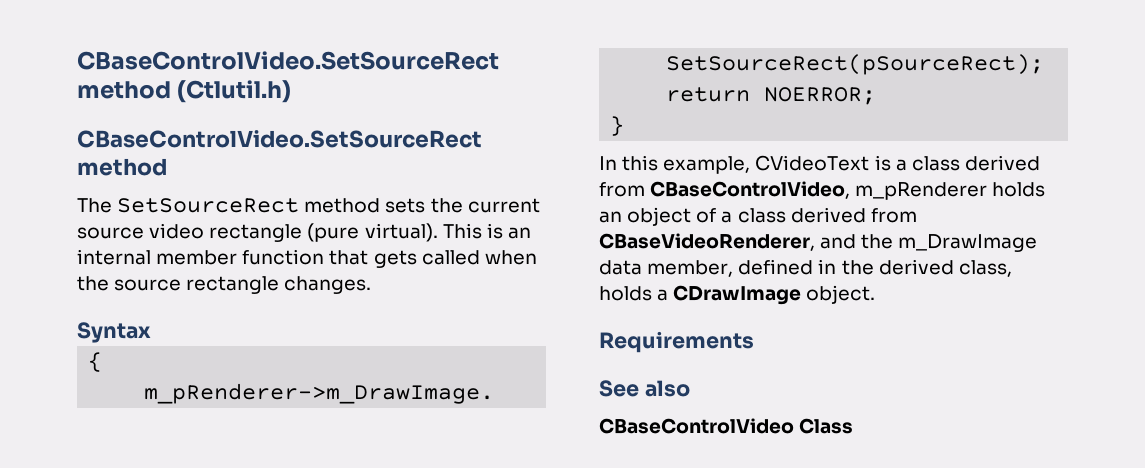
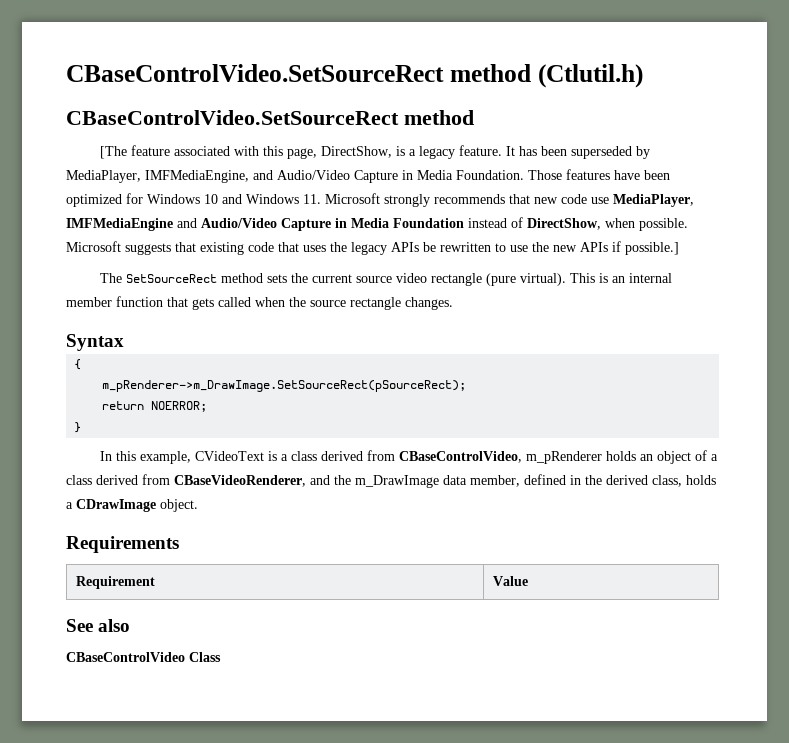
+ [The feature associated with this page, DirectShow, is a legacy feature. It has been superseded by MediaPlayer, IMFMediaEngine, and Audio/Video Capture in Media Foundation. Those features have been optimized for Windows 10 and Windows 11. Microsoft strongly recommends that new code use MediaPlayer, IMFMediaEngine and Audio/Video Capture in Media Foundation instead of DirectShow, when possible. Microsoft suggests that existing code that uses the legacy APIs be rewritten to use the new APIs if possible.]
+ Requirement | Value

